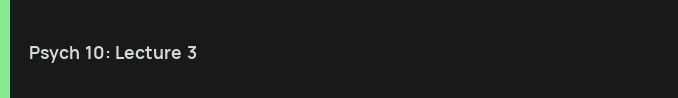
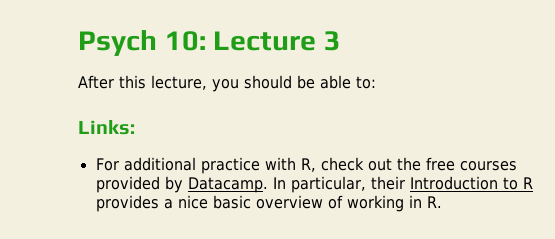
+ After this lecture, you should be able to:
+ Links:
+ For additional practice with R, check out the free courses provided by Datacamp. In particular, their Introduction to R provides a nice basic overview of working in R.

